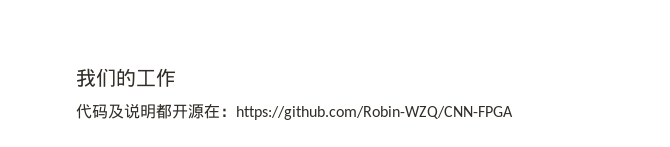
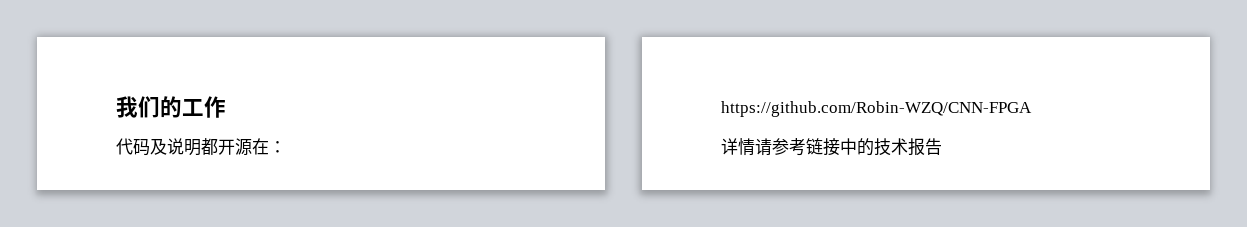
+ 详情请参考链接中的技术报告

